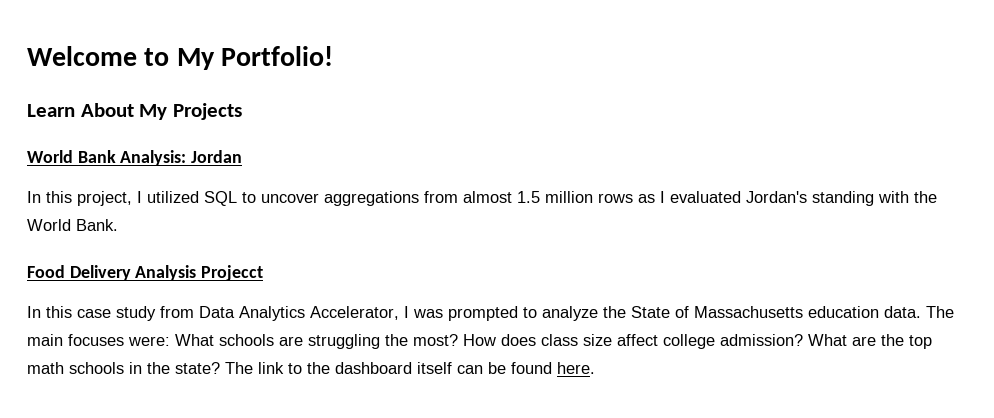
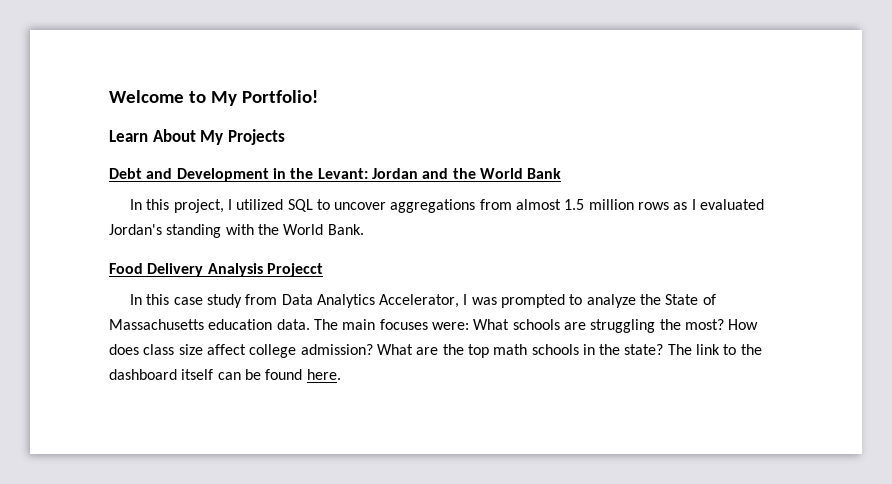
- World Bank Analysis: Jordan
+ Debt and Development in the Levant: Jordan and the World Bank

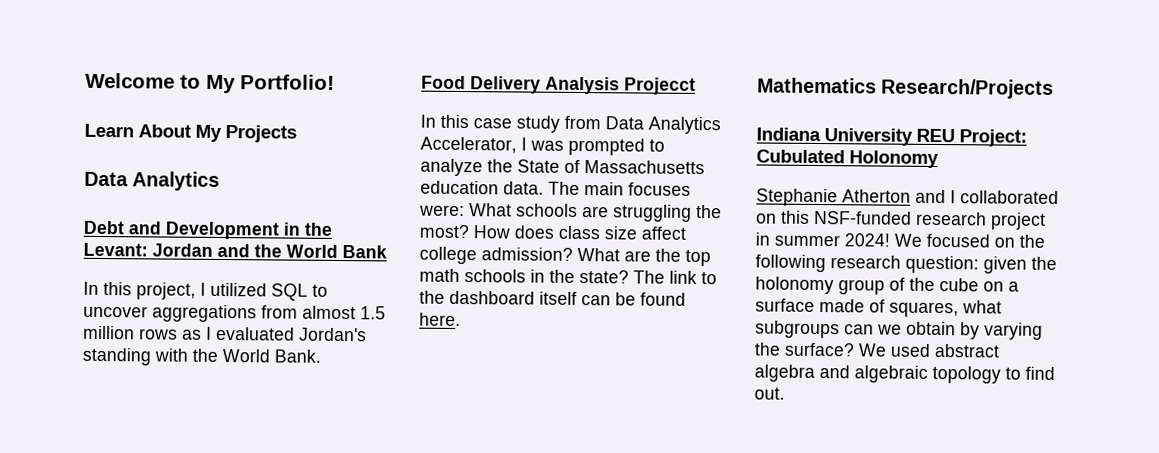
  Learn About My Projects
+ Data Analytics
+ Mathematics Research/Projects
+ Indiana University REU Project: Cubulated Holonomy
+ Stephanie Atherton and I collaborated on this NSF-funded research project in summer 2024! We focused on the following research question: given the holonomy group of the cube on a surface made of squares, what subgroups can we obtain by varying the surface? We used abstract algebra and algebraic topology to find out.

